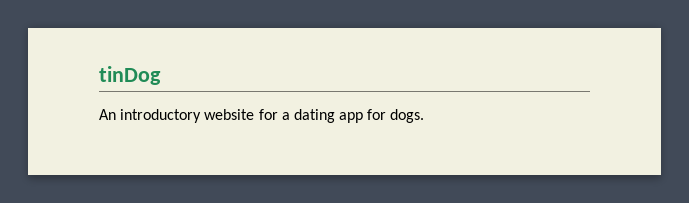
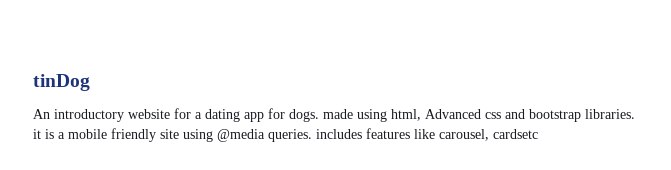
- An introductory website for a dating app for dogs.
+ An introductory website for a dating app for dogs. made using html, Advanced css and bootstrap libraries. it is a mobile friendly site using @media queries. includes features like carousel, cardsetc

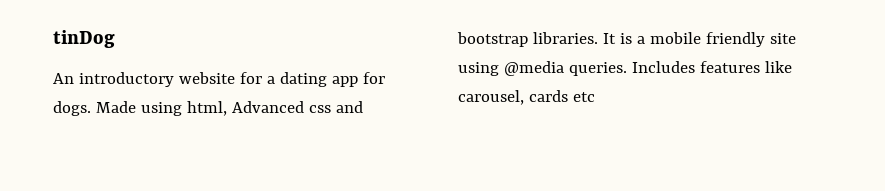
- An introductory website for a dating app for dogs. made using html, Advanced css and bootstrap libraries. it is a mobile friendly site using @media queries. includes features like carousel, cardsetc
+ An introductory website for a dating app for dogs. Made using html, Advanced css and bootstrap libraries. It is a mobile friendly site using @media queries. Includes features like carousel, cards etc

